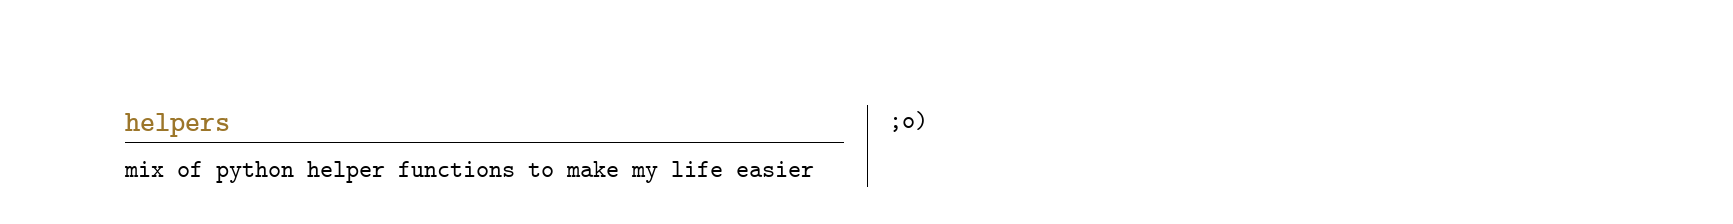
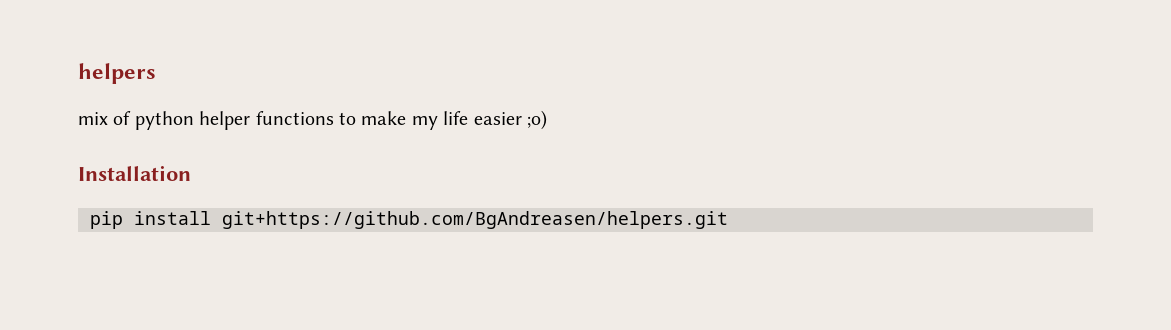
+ Installation
+ pip install git+https://github.com/BgAndreasen/helpers.git

